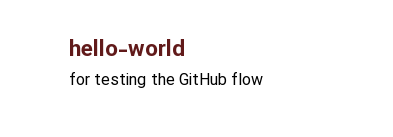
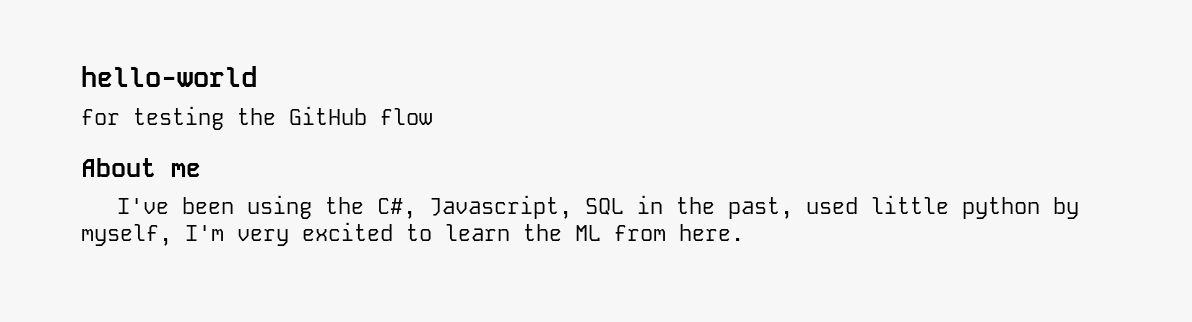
+ About me
+ I've been using the C#, Javascript, SQL in the past, used little python by myself, I'm very excited to learn the ML from here.

